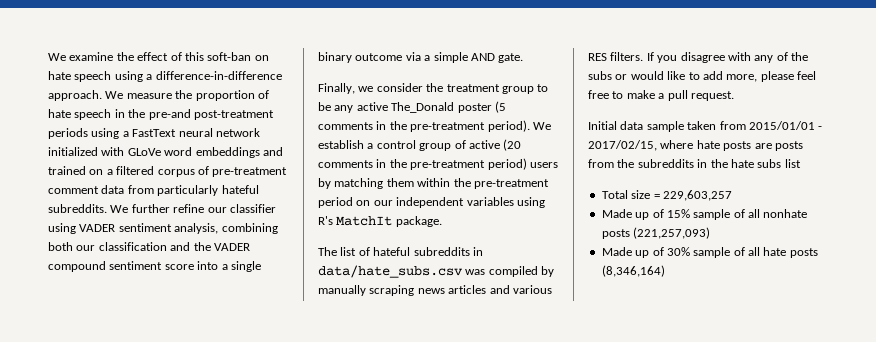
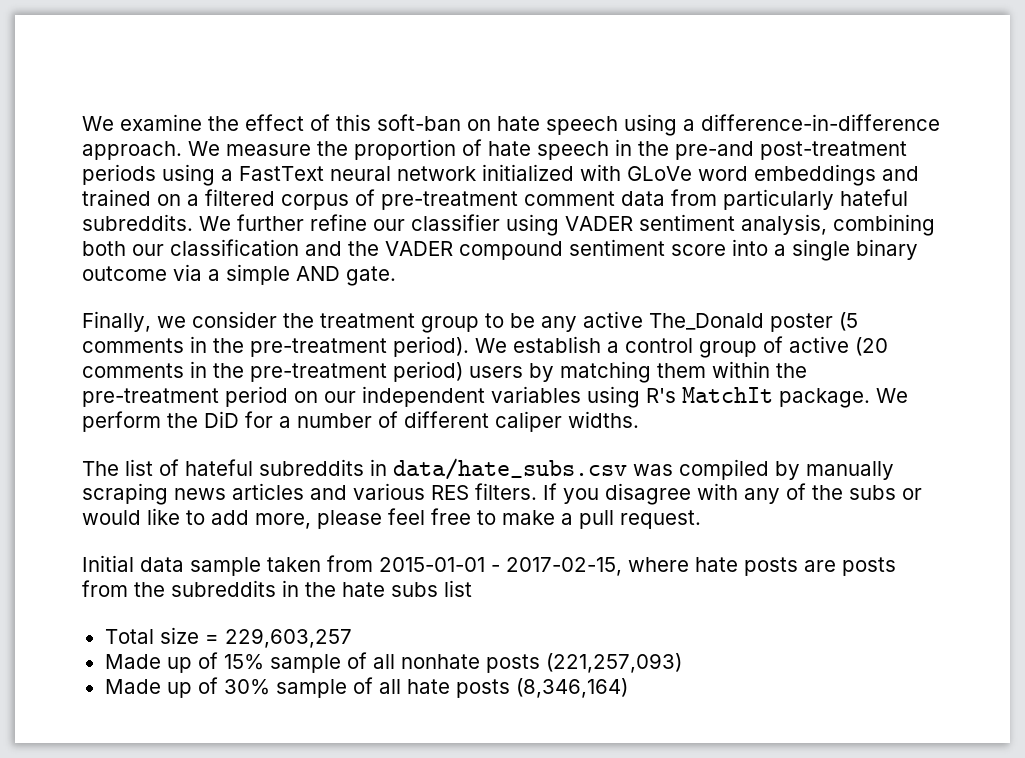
+ We perform the DiD for a number of different caliper widths.
- Initial data sample taken from 2015/01/01 - 2017/02/15, where hate posts are posts from the subreddits in the hate subs list
+ Initial data sample taken from 2015-01-01 - 2017-02-15, where hate posts are posts from the subreddits in the hate subs list

